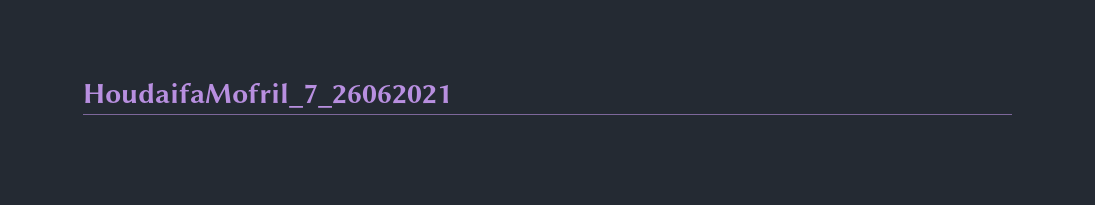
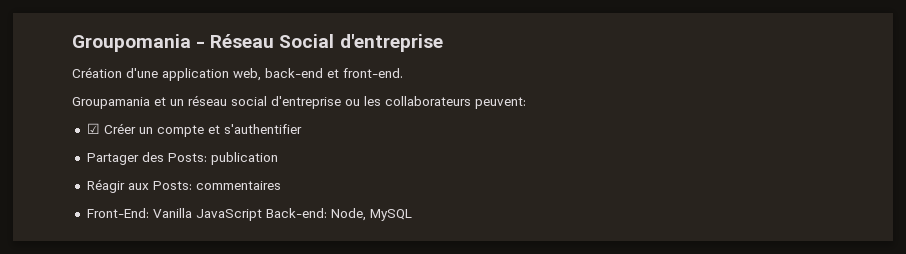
- HoudaifaMofril_7_26062021
+ Groupomania - Réseau Social d'entreprise
+ Création d'une application web, back-end et front-end.
+ Groupamania et un réseau social d'entreprise ou les collaborateurs peuvent:
+ ☑ Créer un compte et s'authentifier
+ Partager des Posts: publication
+ Réagir aux Posts: commentaires
+ Front-End: Vanilla JavaScript Back-end: Node, MySQL

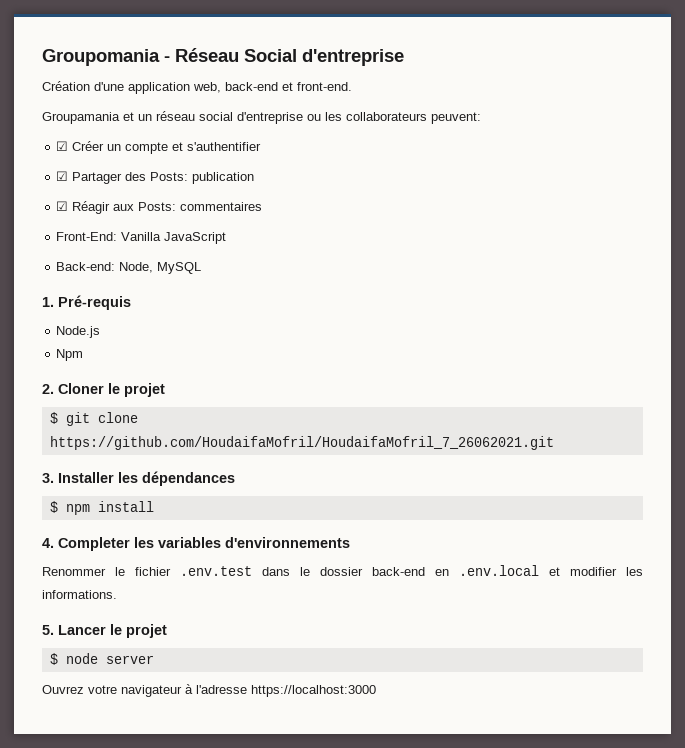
- Partager des Posts: publication
+ ☑ Partager des Posts: publication
- Réagir aux Posts: commentaires
+ ☑ Réagir aux Posts: commentaires
- Front-End: Vanilla JavaScript Back-end: Node, MySQL
+ Front-End: Vanilla JavaScript
+ Back-end: Node, MySQL
+ 1. Pré-requis
+ Node.js
+ Npm
+ 2. Cloner le projet
+ $ git clone https://github.com/HoudaifaMofril/HoudaifaMofril_7_26062021.git
+ 3. Installer les dépendances
+ $ npm install
+ 4. Completer les variables d'environnements
+ Renommer le fichier .env.test dans le dossier back-end en .env.local et modifier les informations.
+ 5. Lancer le projet
+ $ node server
+ Ouvrez votre navigateur à l'adresse https://localhost:3000

